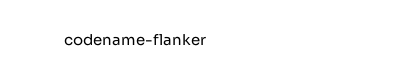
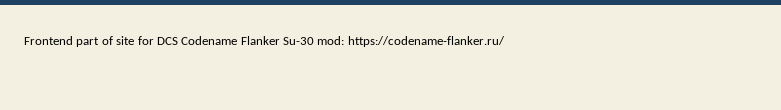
- codename-flanker
+ Frontend part of site for DCS Codename Flanker Su-30 mod: https://codename-flanker.ru/

